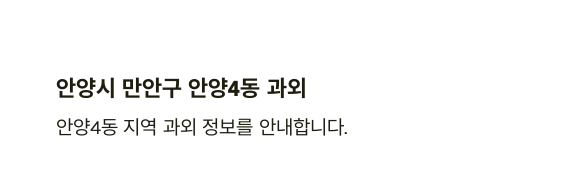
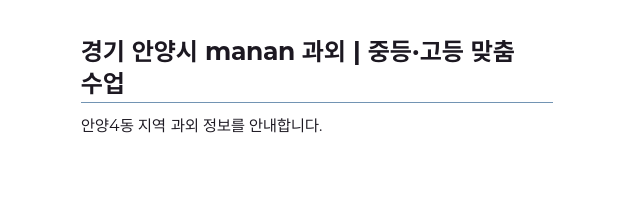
- 안양시 만안구 안양4동 과외
+ 경기 안양시 manan 과외 | 중등·고등 맞춤 수업

